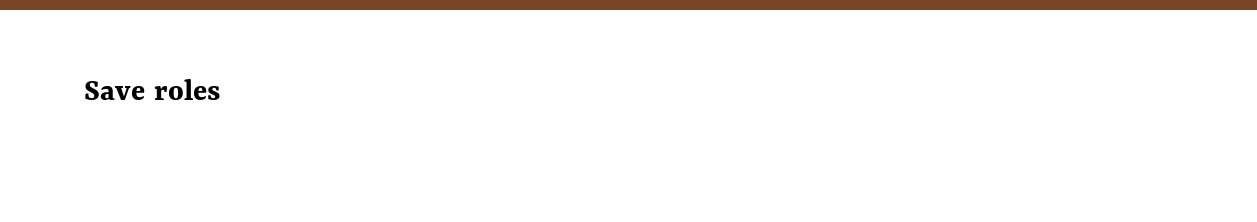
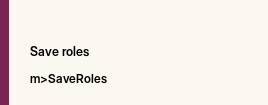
+ m>SaveRoles

